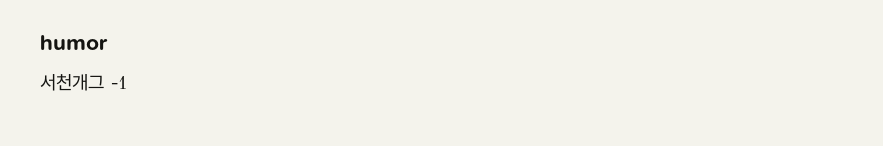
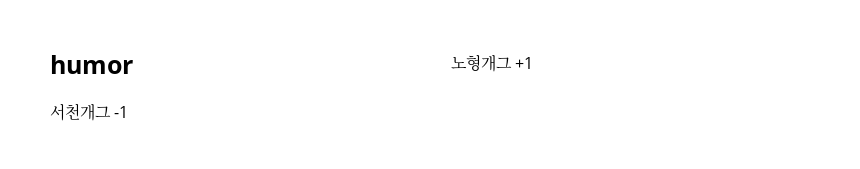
+ 노형개그 +1

